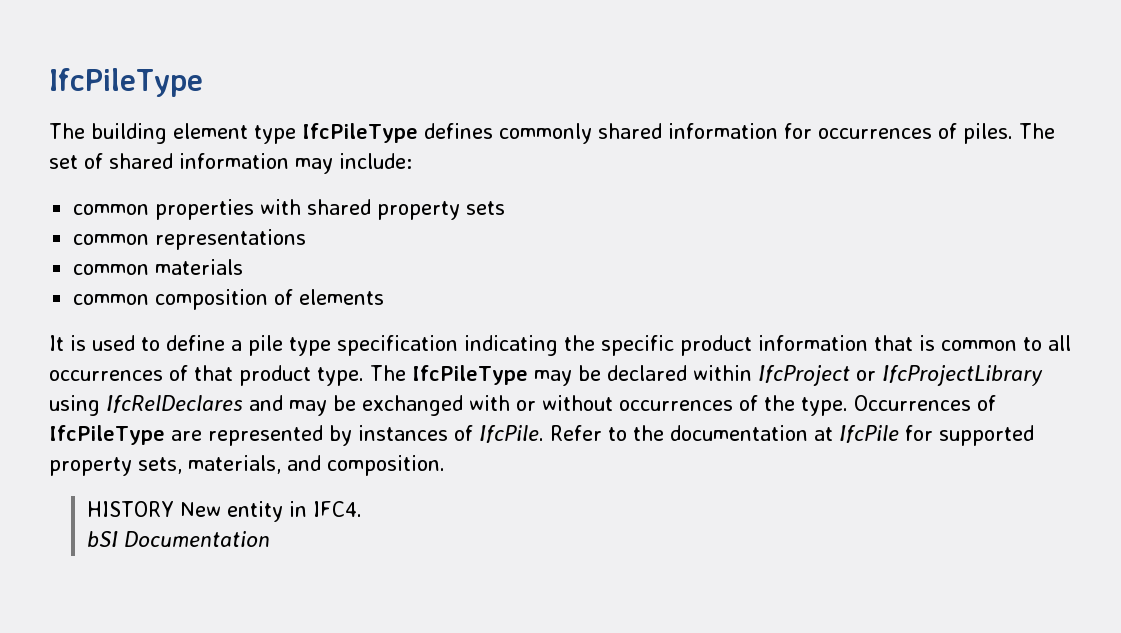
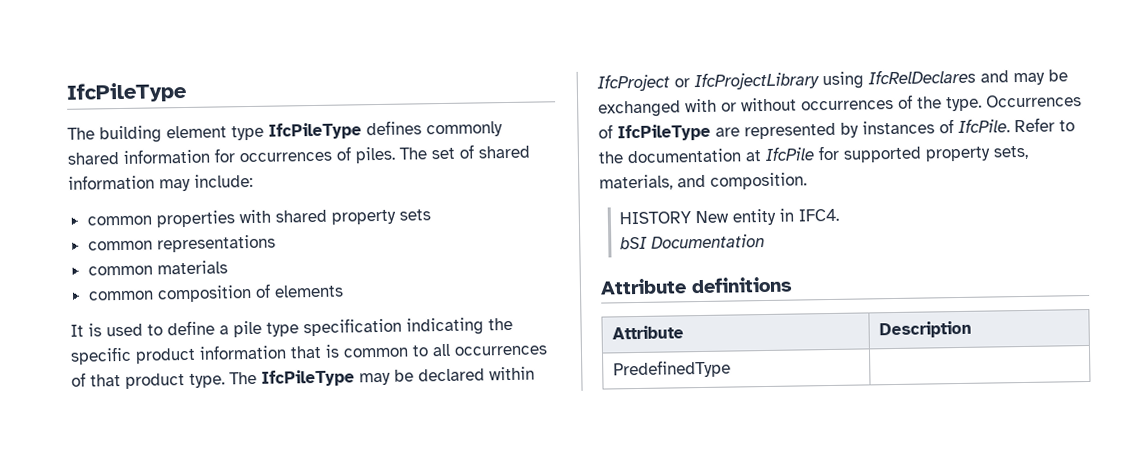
+ Attribute definitions
+ Attribute | Description
+ PredefinedType |

